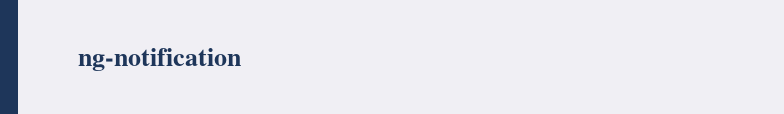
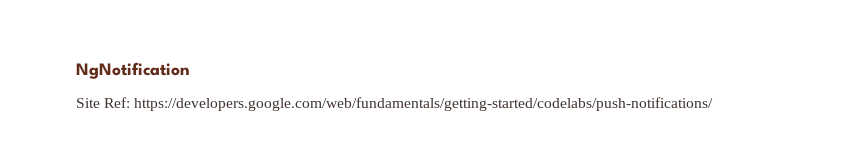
- ng-notification
+ NgNotification
+ Site Ref: https://developers.google.com/web/fundamentals/getting-started/codelabs/push-notifications/

